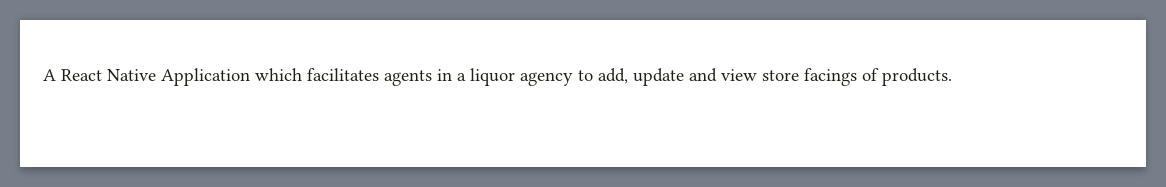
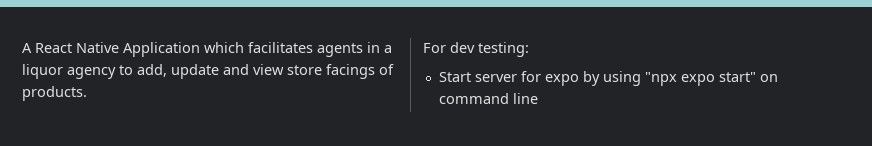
+ For dev testing:
+ Start server for expo by using "npx expo start" on command line

